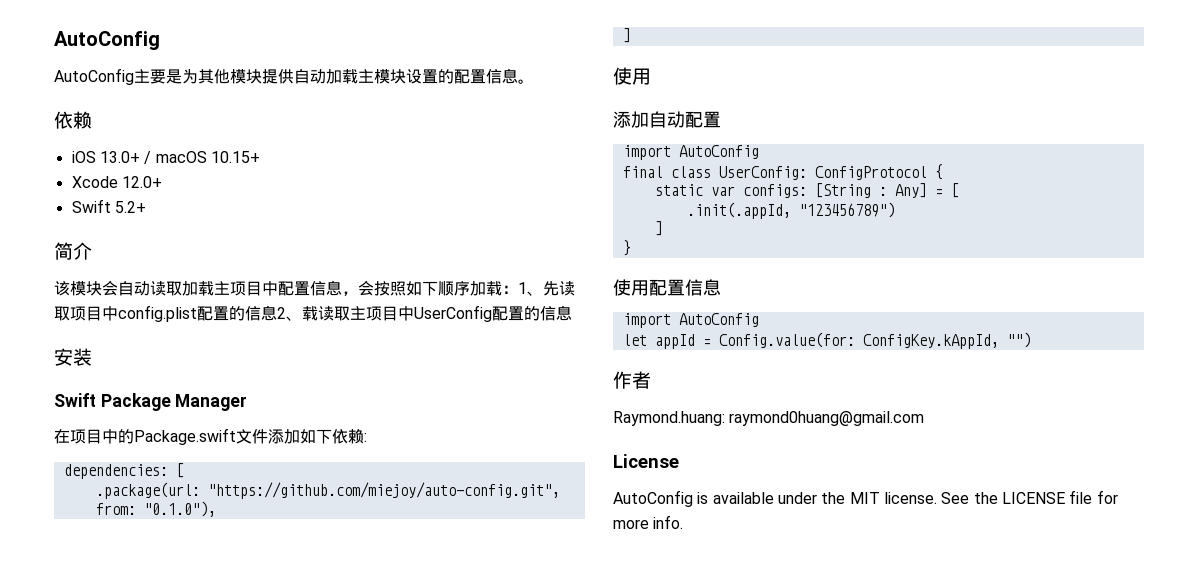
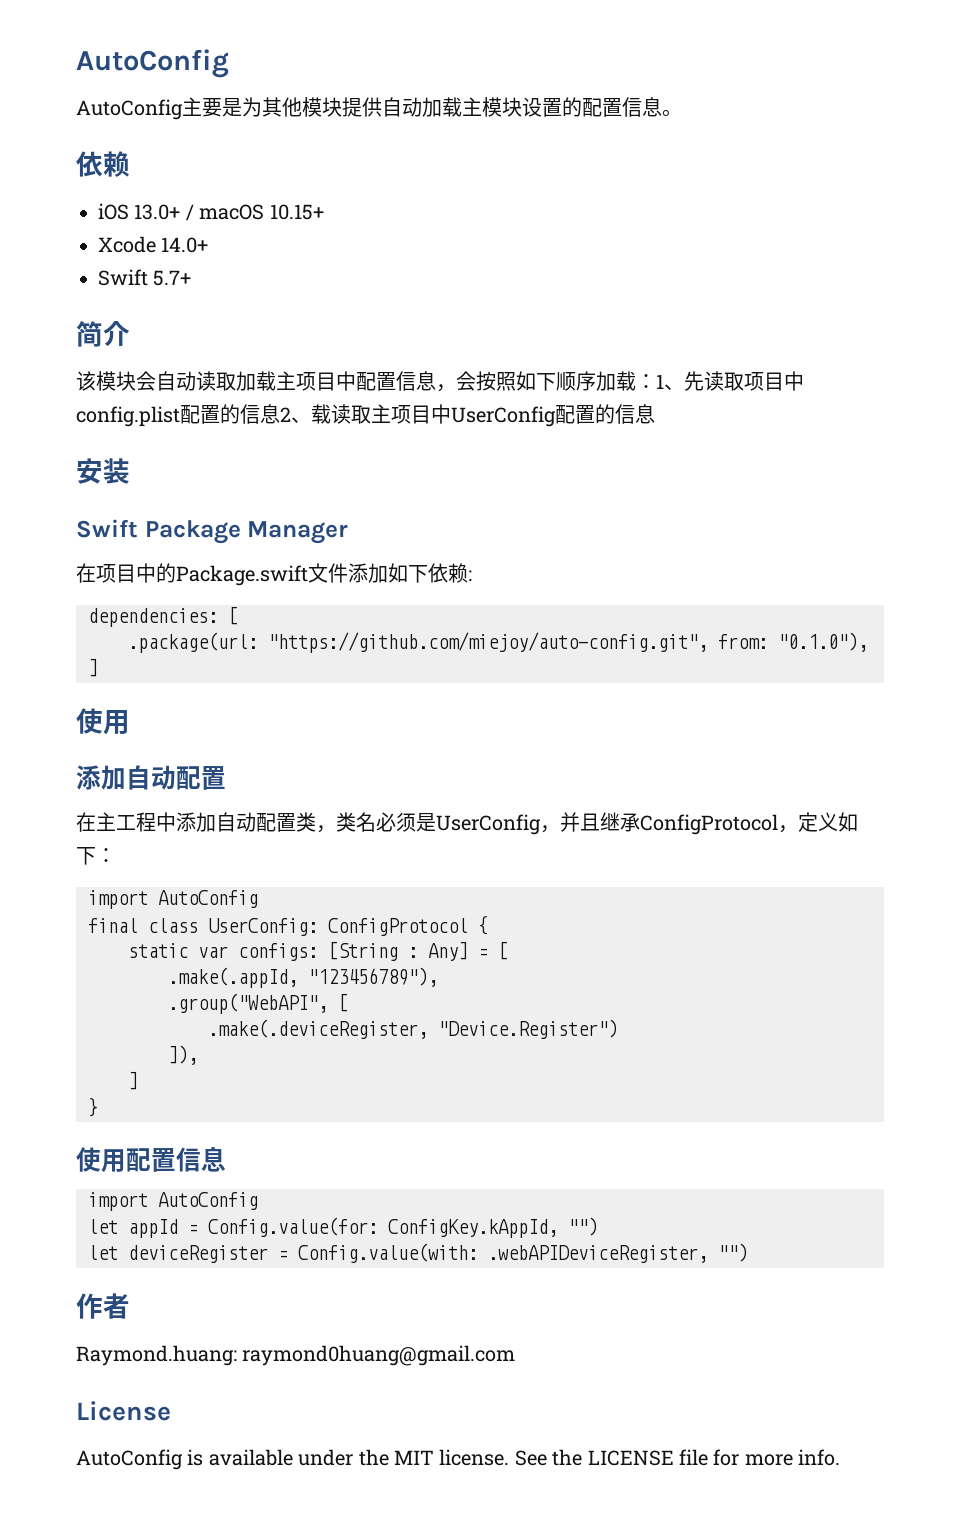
- Xcode 12.0+
- Swift 5.2+
+ Xcode 14.0+
+ Swift 5.7+
+ 在主工程中添加自动配置类，类名必须是UserConfig，并且继承ConfigProtocol，定义如下：
- .init(.appId, "123456789")
+ .make(.appId, "123456789"),
+ .group("WebAPI", [
+ .make(.deviceRegister, "Device.Register")
+ ]),
+ let deviceRegister = Config.value(with: .webAPIDeviceRegister, "")

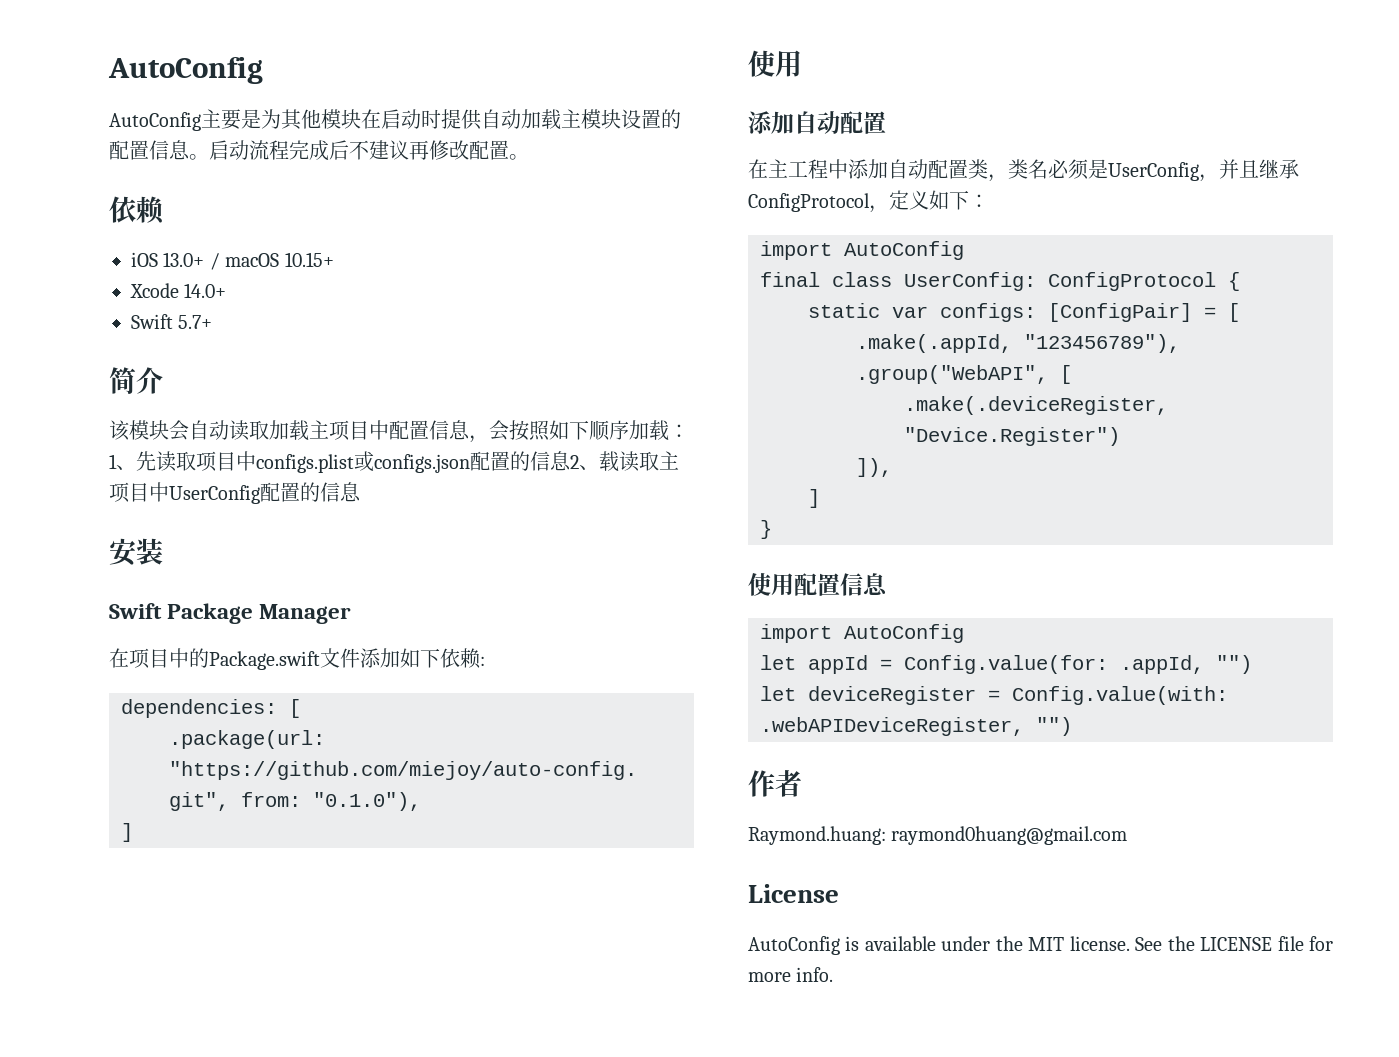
- AutoConfig主要是为其他模块提供自动加载主模块设置的配置信息。
+ AutoConfig主要是为其他模块在启动时提供自动加载主模块设置的配置信息。启动流程完成后不建议再修改配置。
- 该模块会自动读取加载主项目中配置信息，会按照如下顺序加载：1、先读取项目中config.plist配置的信息2、载读取主项目中UserConfig配置的信息
+ 该模块会自动读取加载主项目中配置信息，会按照如下顺序加载：1、先读取项目中configs.plist或configs.json配置的信息2、载读取主项目中UserConfig配置的信息
- static var configs: [String : Any] = [
+ static var configs: [ConfigPair] = [
- let appId = Config.value(for: ConfigKey.kAppId, "")
+ let appId = Config.value(for: .appId, "")

